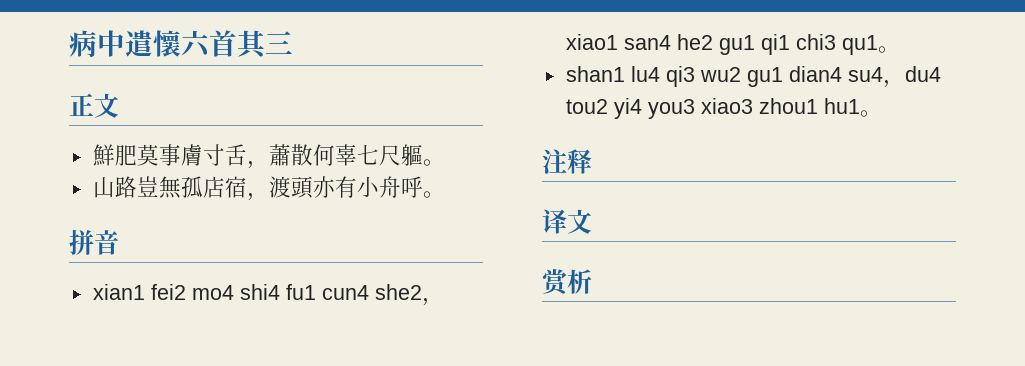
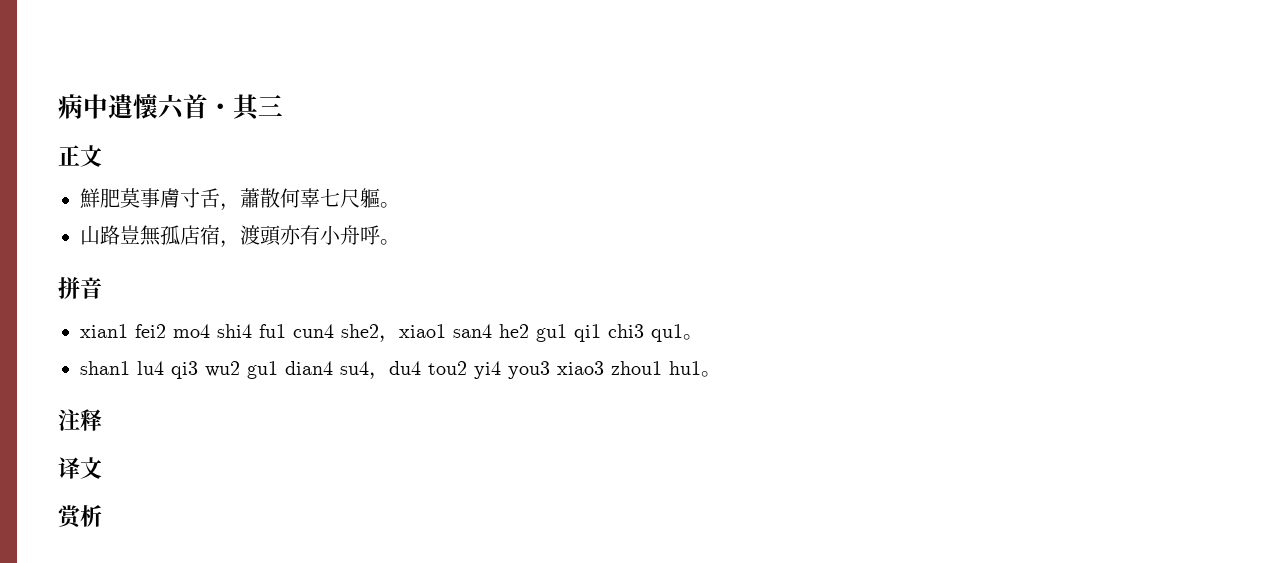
- 病中遣懷六首其三
+ 病中遣懷六首・其三

